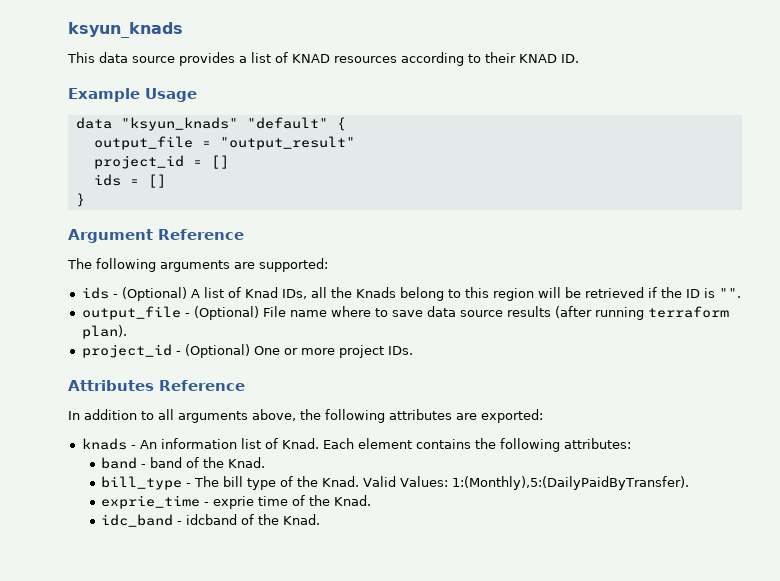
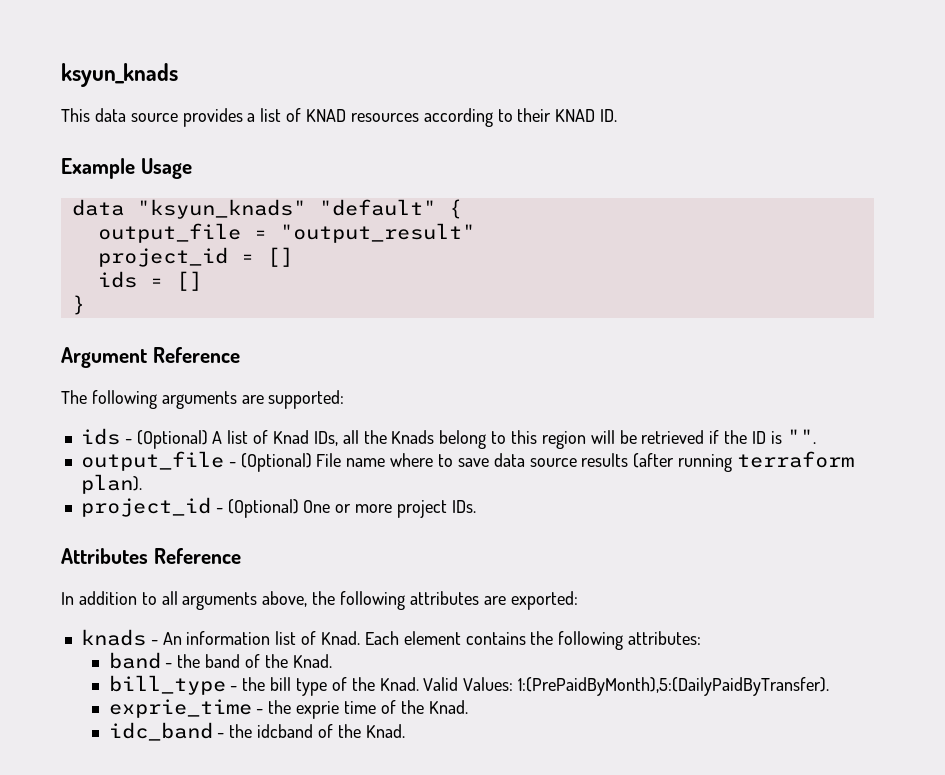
- band - band of the Knad.
+ band - the band of the Knad.
- bill_type - The bill type of the Knad.
+ bill_type - the bill type of the Knad.
- Valid Values: 1:(Monthly),5:(DailyPaidByTransfer).
+ Valid Values: 1:(PrePaidByMonth),5:(DailyPaidByTransfer).
- exprie_time - exprie time of the Knad.
+ exprie_time - the exprie time of the Knad.
- idc_band - idcband of the Knad.
+ idc_band - the idcband of the Knad.

